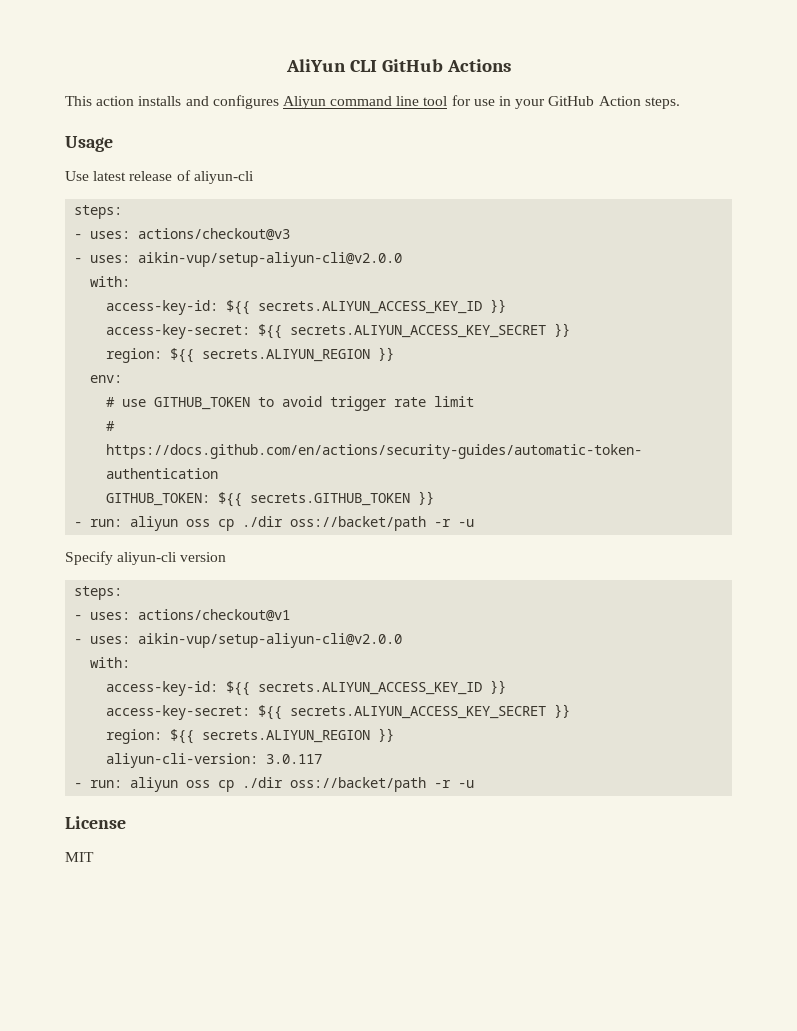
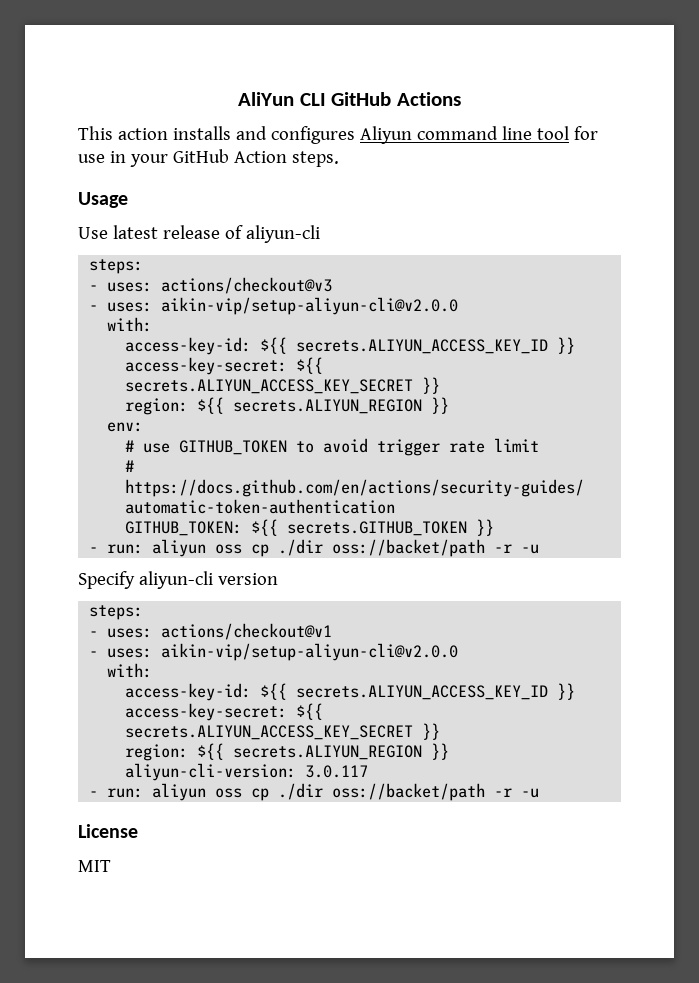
  - uses: actions/checkout@v3
- - uses: aikin-vup/setup-aliyun-cli@v2.0.0
+ - uses: aikin-vip/setup-aliyun-cli@v2.0.0
  - uses: actions/checkout@v1
- - uses: aikin-vup/setup-aliyun-cli@v2.0.0
+ - uses: aikin-vip/setup-aliyun-cli@v2.0.0

